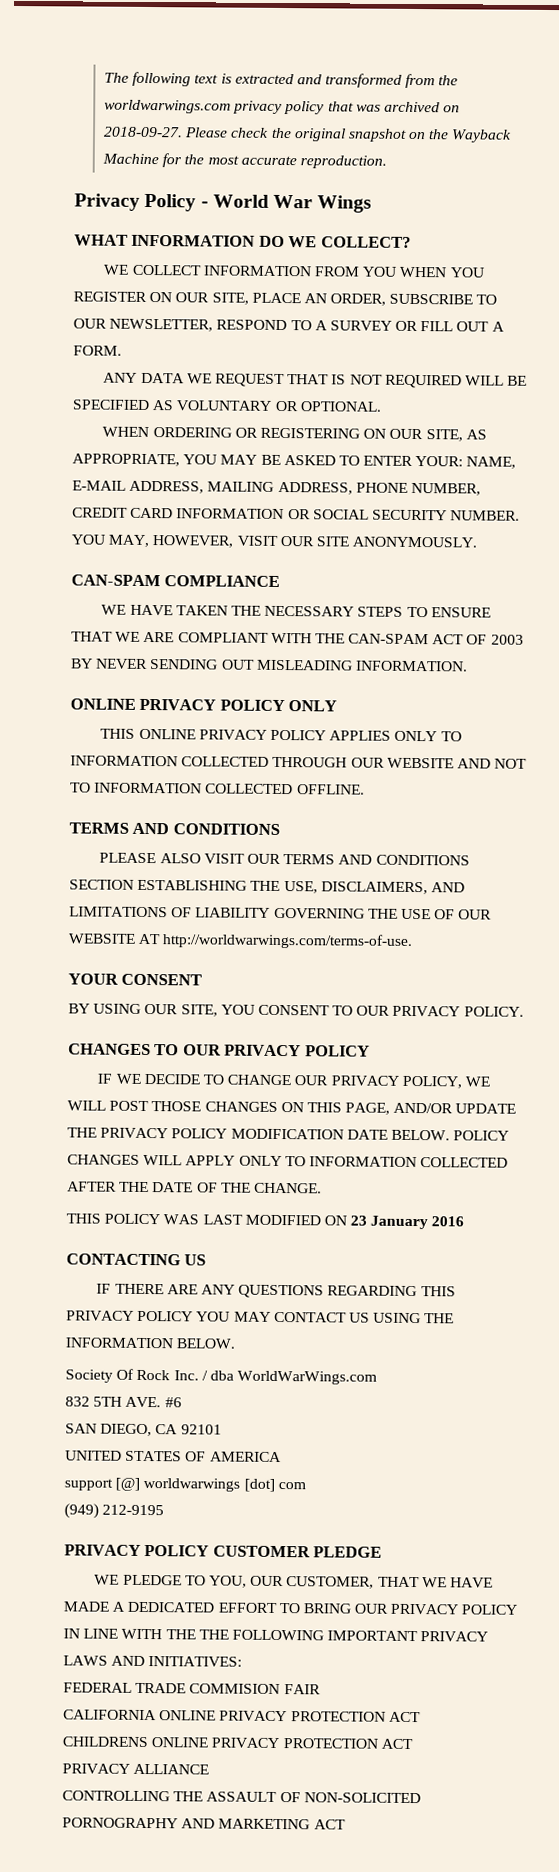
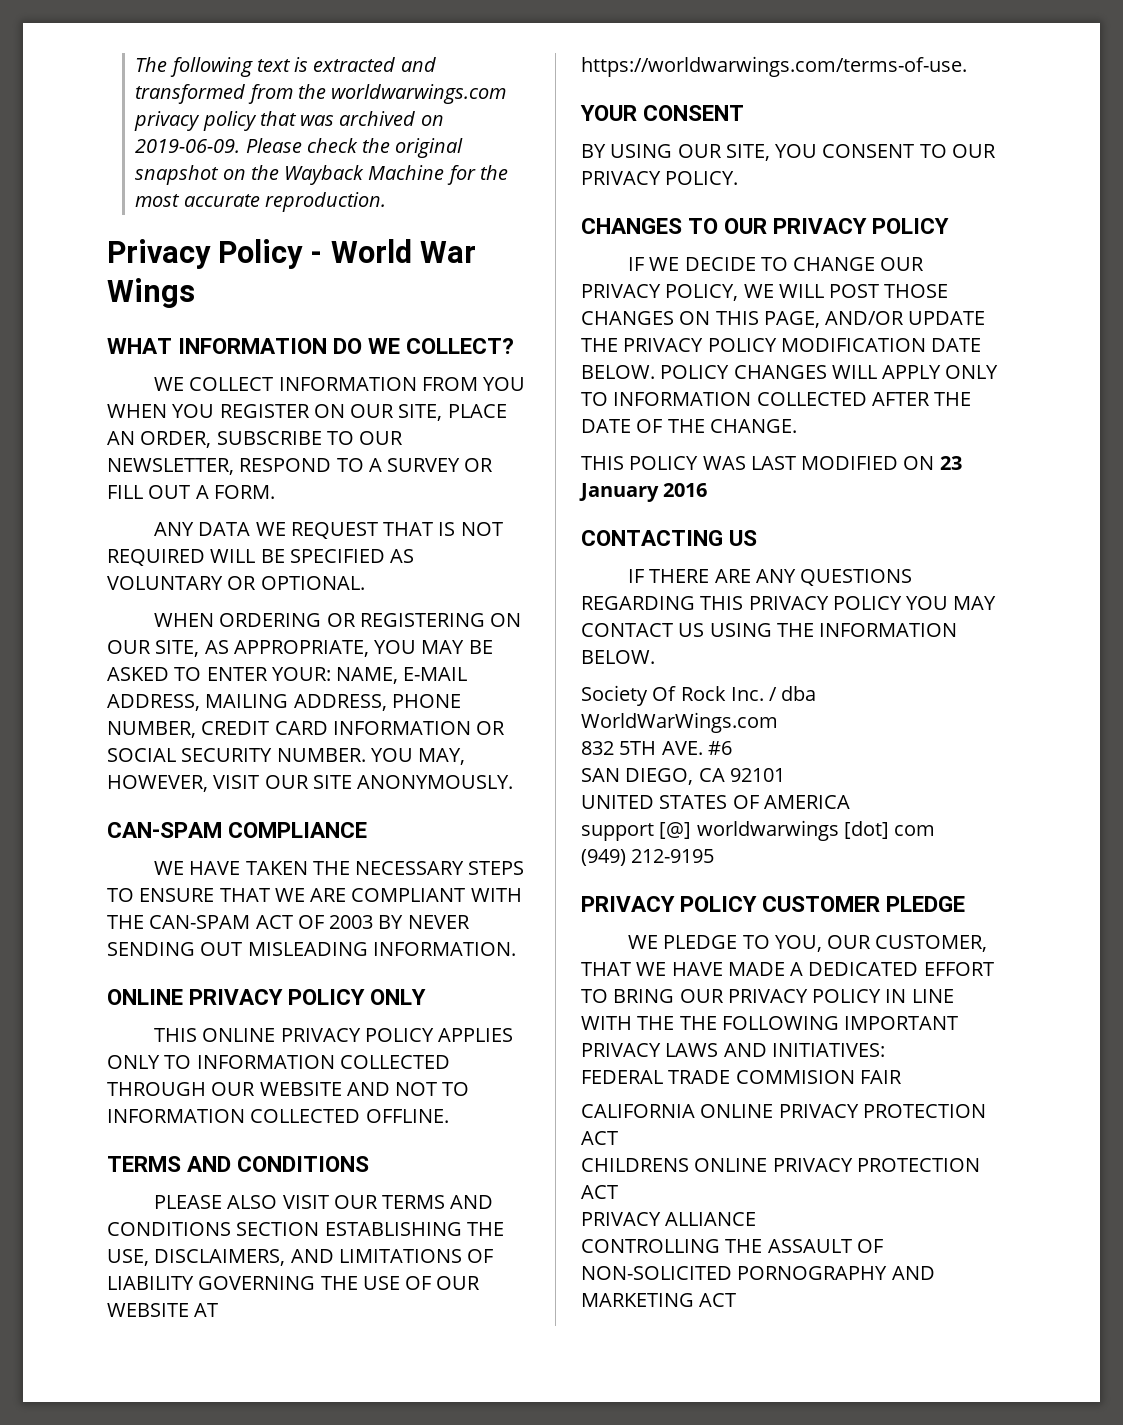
- The following text is extracted and transformed from the worldwarwings.com privacy policy that was archived on 2018-09-27.
+ The following text is extracted and transformed from the worldwarwings.com privacy policy that was archived on 2019-06-09.
- PLEASE ALSO VISIT OUR TERMS AND CONDITIONS SECTION ESTABLISHING THE USE, DISCLAIMERS, AND LIMITATIONS OF LIABILITY GOVERNING THE USE OF OUR WEBSITE AT http://worldwarwings.com/terms-of-use.
+ PLEASE ALSO VISIT OUR TERMS AND CONDITIONS SECTION ESTABLISHING THE USE, DISCLAIMERS, AND LIMITATIONS OF LIABILITY GOVERNING THE USE OF OUR WEBSITE AT https://worldwarwings.com/terms-of-use.

